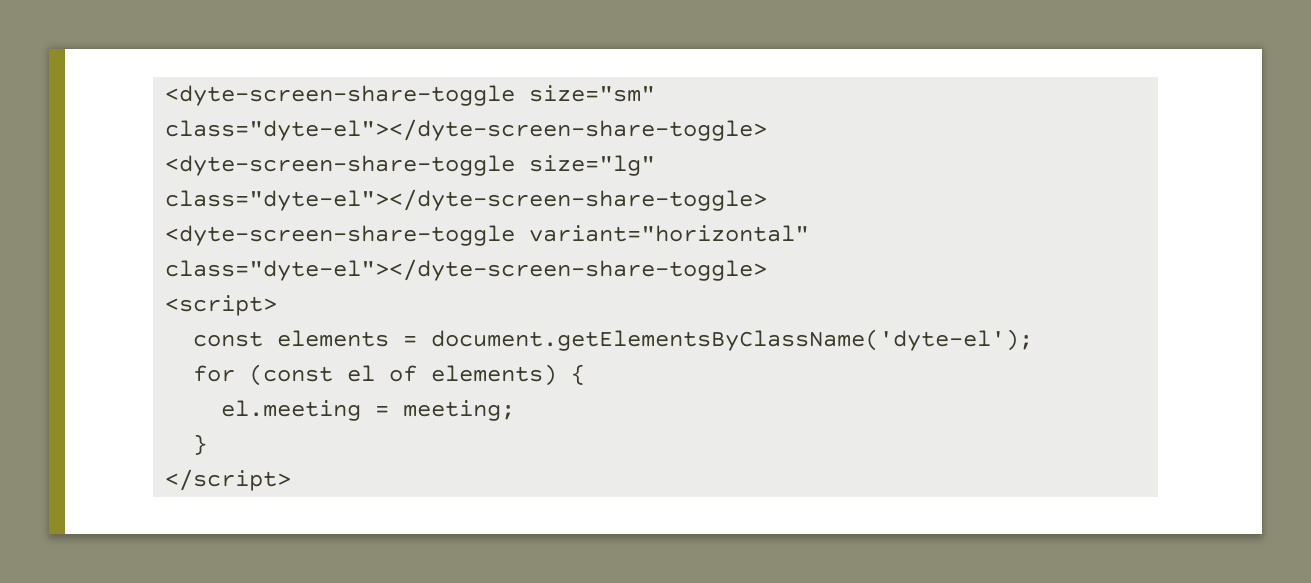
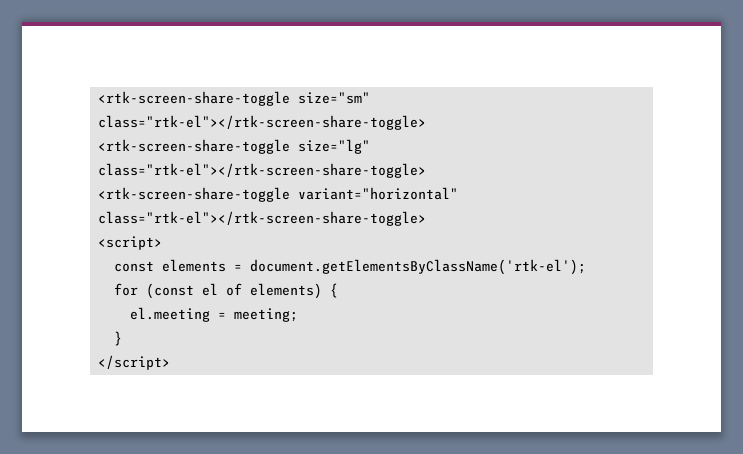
- <dyte-screen-share-toggle size="sm" class="dyte-el"></dyte-screen-share-toggle>
- <dyte-screen-share-toggle size="lg" class="dyte-el"></dyte-screen-share-toggle>
- <dyte-screen-share-toggle variant="horizontal" class="dyte-el"></dyte-screen-share-toggle>
+ <rtk-screen-share-toggle size="sm" class="rtk-el"></rtk-screen-share-toggle>
+ <rtk-screen-share-toggle size="lg" class="rtk-el"></rtk-screen-share-toggle>
+ <rtk-screen-share-toggle variant="horizontal" class="rtk-el"></rtk-screen-share-toggle>
- const elements = document.getElementsByClassName('dyte-el');
+ const elements = document.getElementsByClassName('rtk-el');

